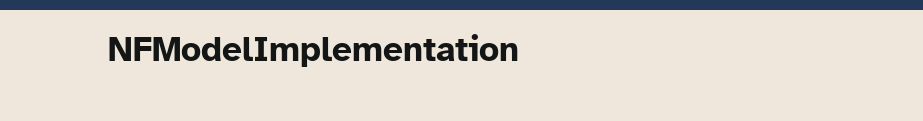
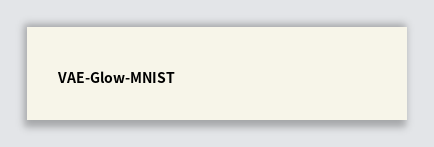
- NFModelImplementation
+ VAE-Glow-MNIST

